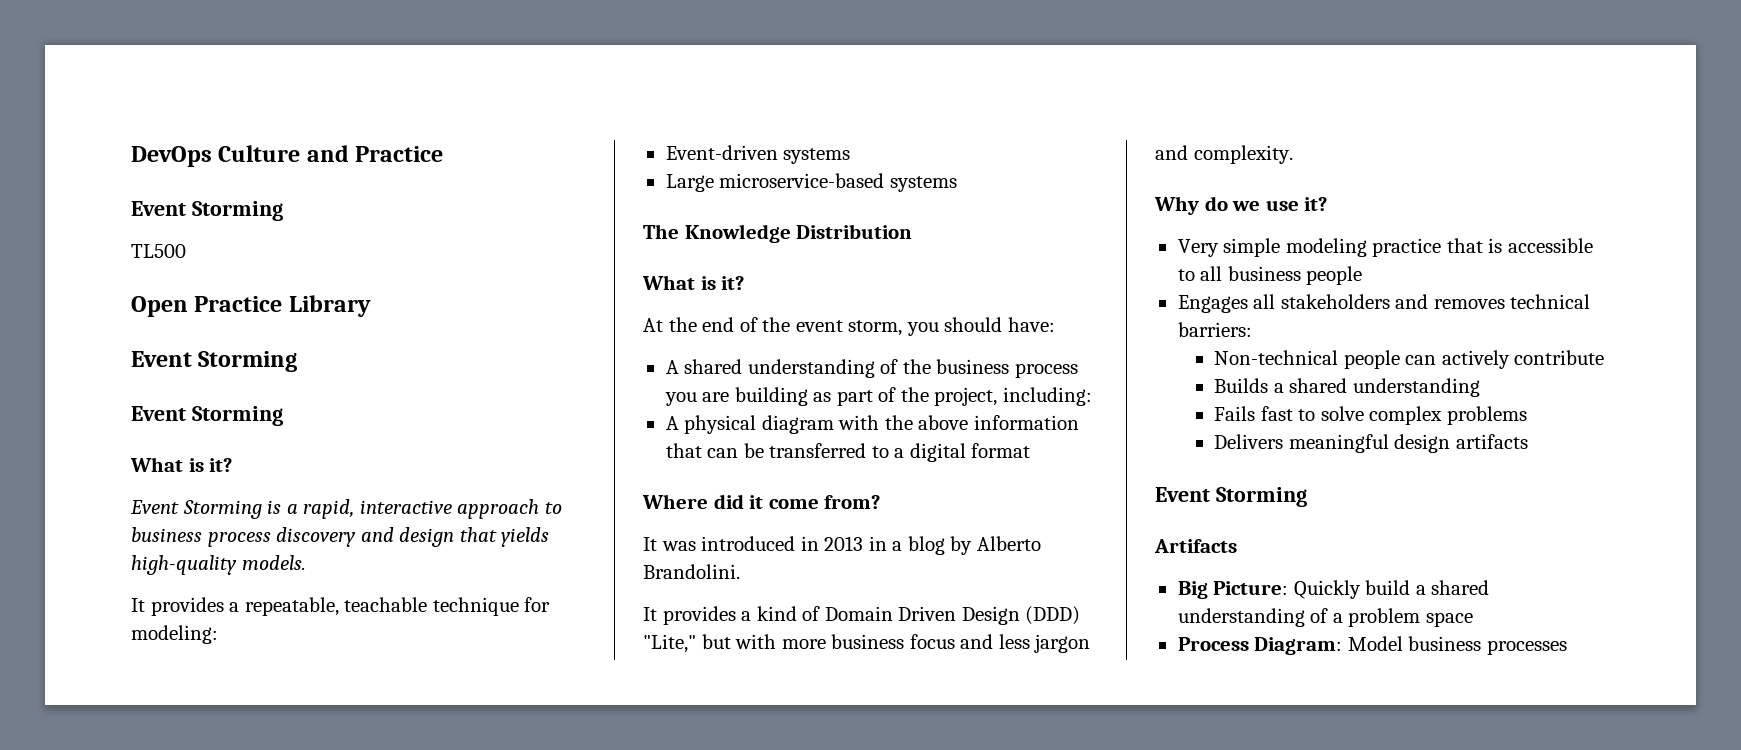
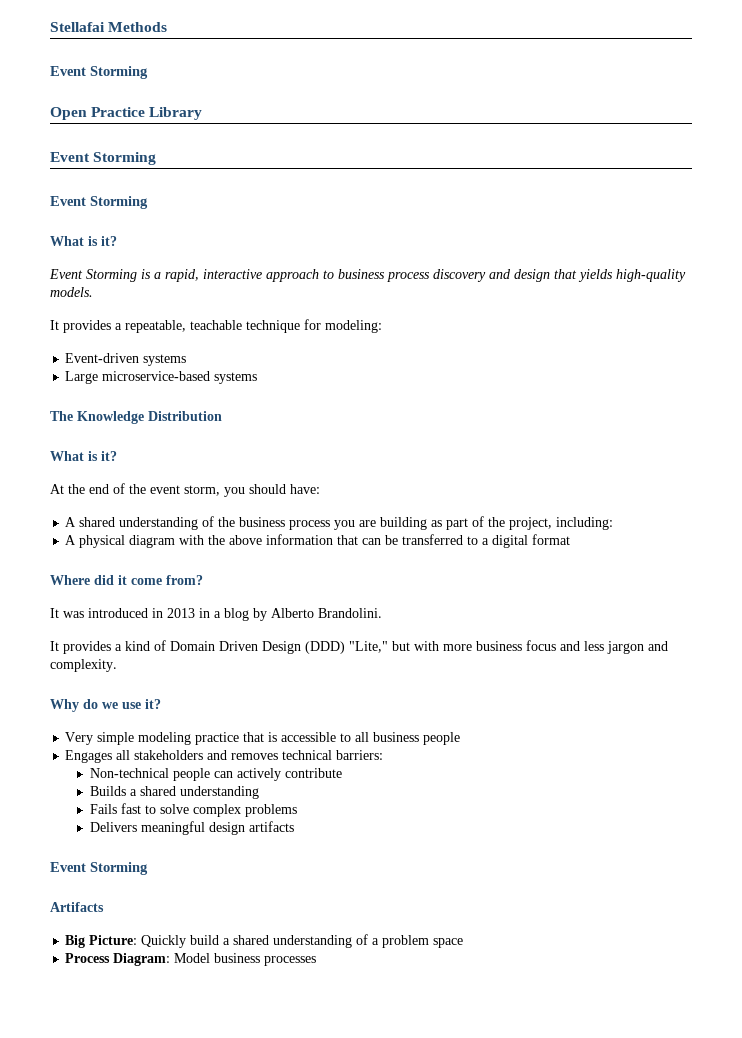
- DevOps Culture and Practice
+ Stellafai Methods
  Event Storming
- TL500

